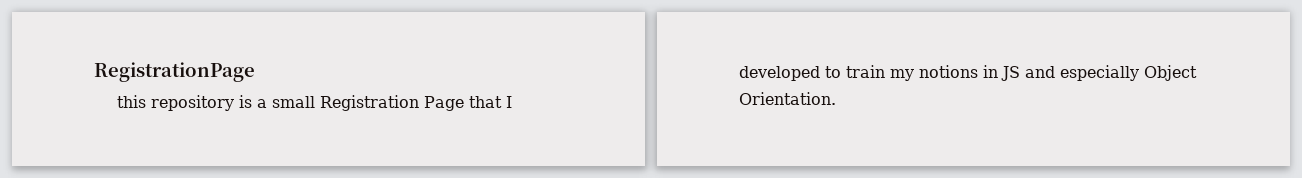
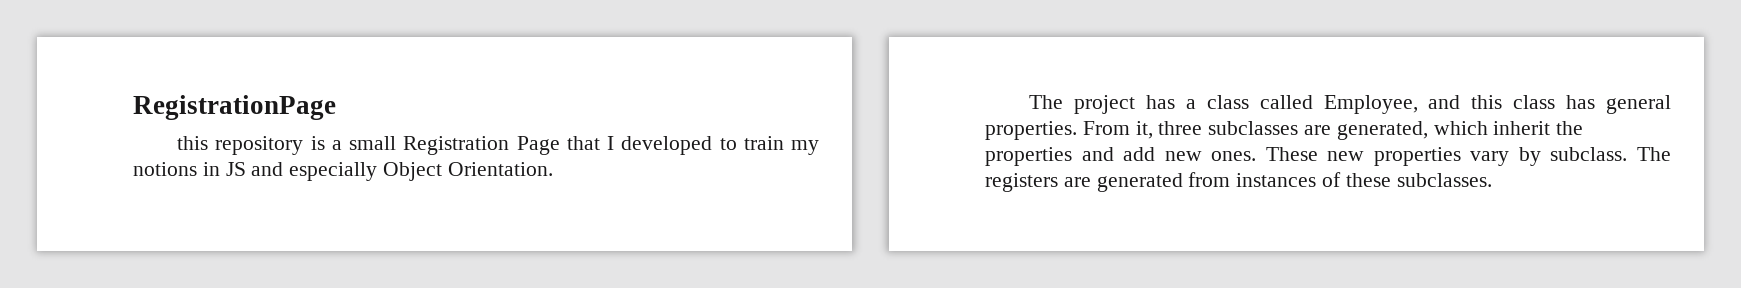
+ The project has a class called Employee, and this class has general properties. From it, three subclasses are generated, which inherit the properties and add new ones. These new properties vary by subclass. The registers are generated from instances of these subclasses.

